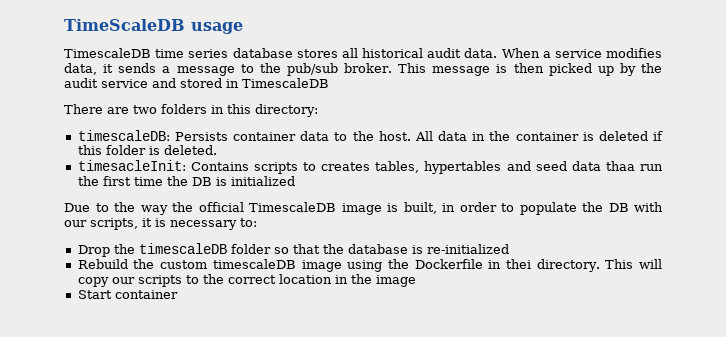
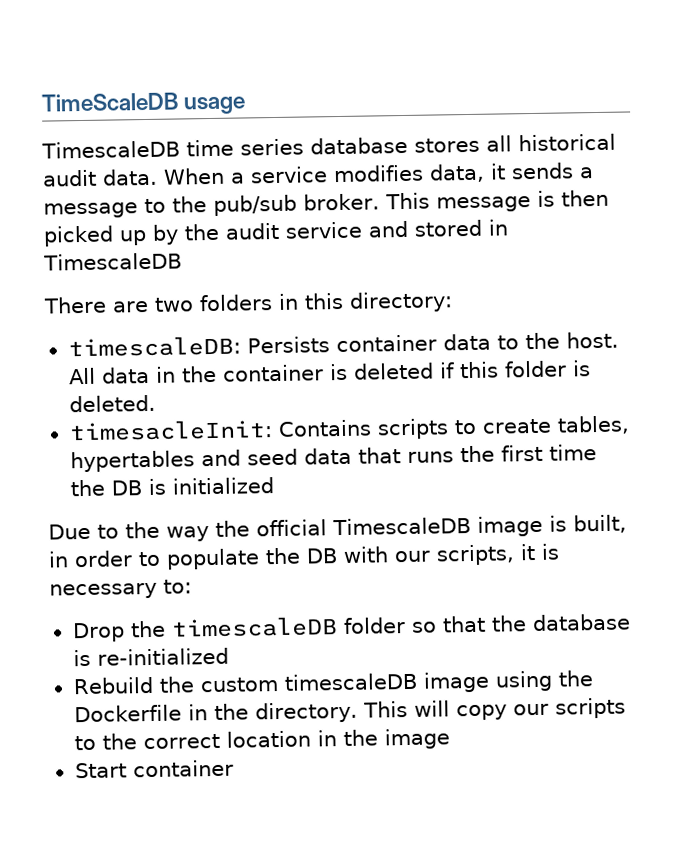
- timesacleInit: Contains scripts to creates tables, hypertables and seed data thaa run the first time the DB is initialized
+ timesacleInit: Contains scripts to create tables, hypertables and seed data that runs the first time the DB is initialized
- Rebuild the custom timescaleDB image using the Dockerfile in thei directory.
+ Rebuild the custom timescaleDB image using the Dockerfile in the directory.

